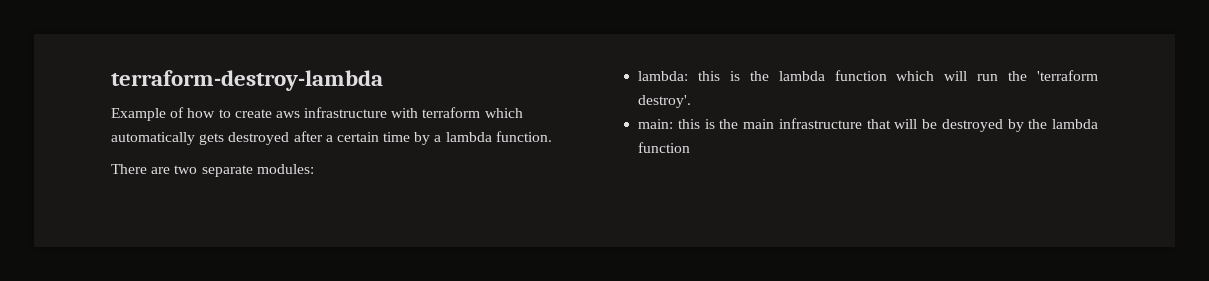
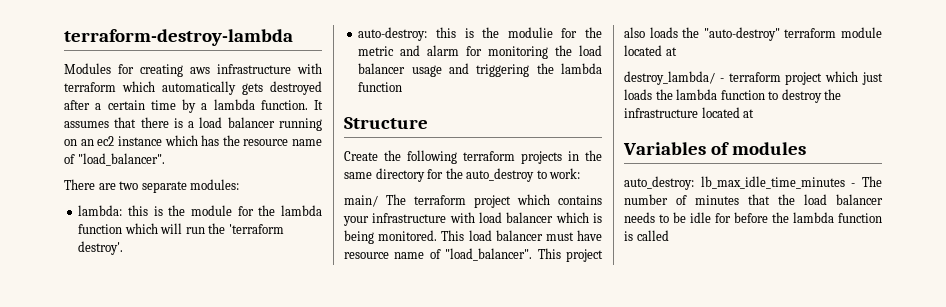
- Example of how to create aws infrastructure with terraform which automatically gets destroyed after a certain time by a lambda function.
+ Modules for creating aws infrastructure with terraform which automatically gets destroyed after a certain time by a lambda function. It assumes that there is a load balancer running on an ec2 instance which has the resource name of "load_balancer".
- lambda: this is the lambda function which will run the 'terraform destroy'.
+ lambda: this is the module for the lambda function which will run the 'terraform destroy'.
- main: this is the main infrastructure that will be destroyed by the lambda function
+ auto-destroy: this is the modulie for the metric and alarm for monitoring the load balancer usage and triggering the lambda function
+ Structure
+ Create the following terraform projects in the same directory for the auto_destroy to work:
+ main/ The terraform project which contains your infrastructure with load balancer which is being monitored. This load balancer must have resource name of "load_balancer". This project also loads the "auto-destroy" terraform module located at
+ destroy_lambda/ - terraform project which just loads the lambda function to destroy the infrastructure located at
+ Variables of modules
+ auto_destroy: lb_max_idle_time_minutes - The number of minutes that the load balancer needs to be idle for before the lambda function is called

